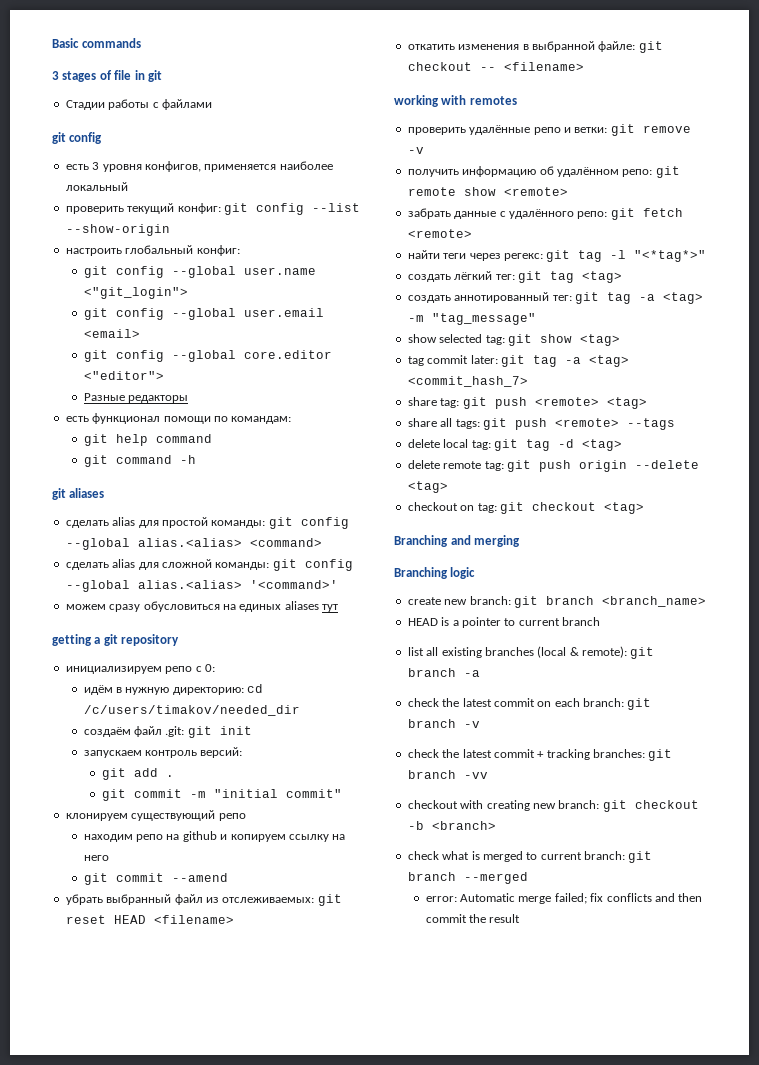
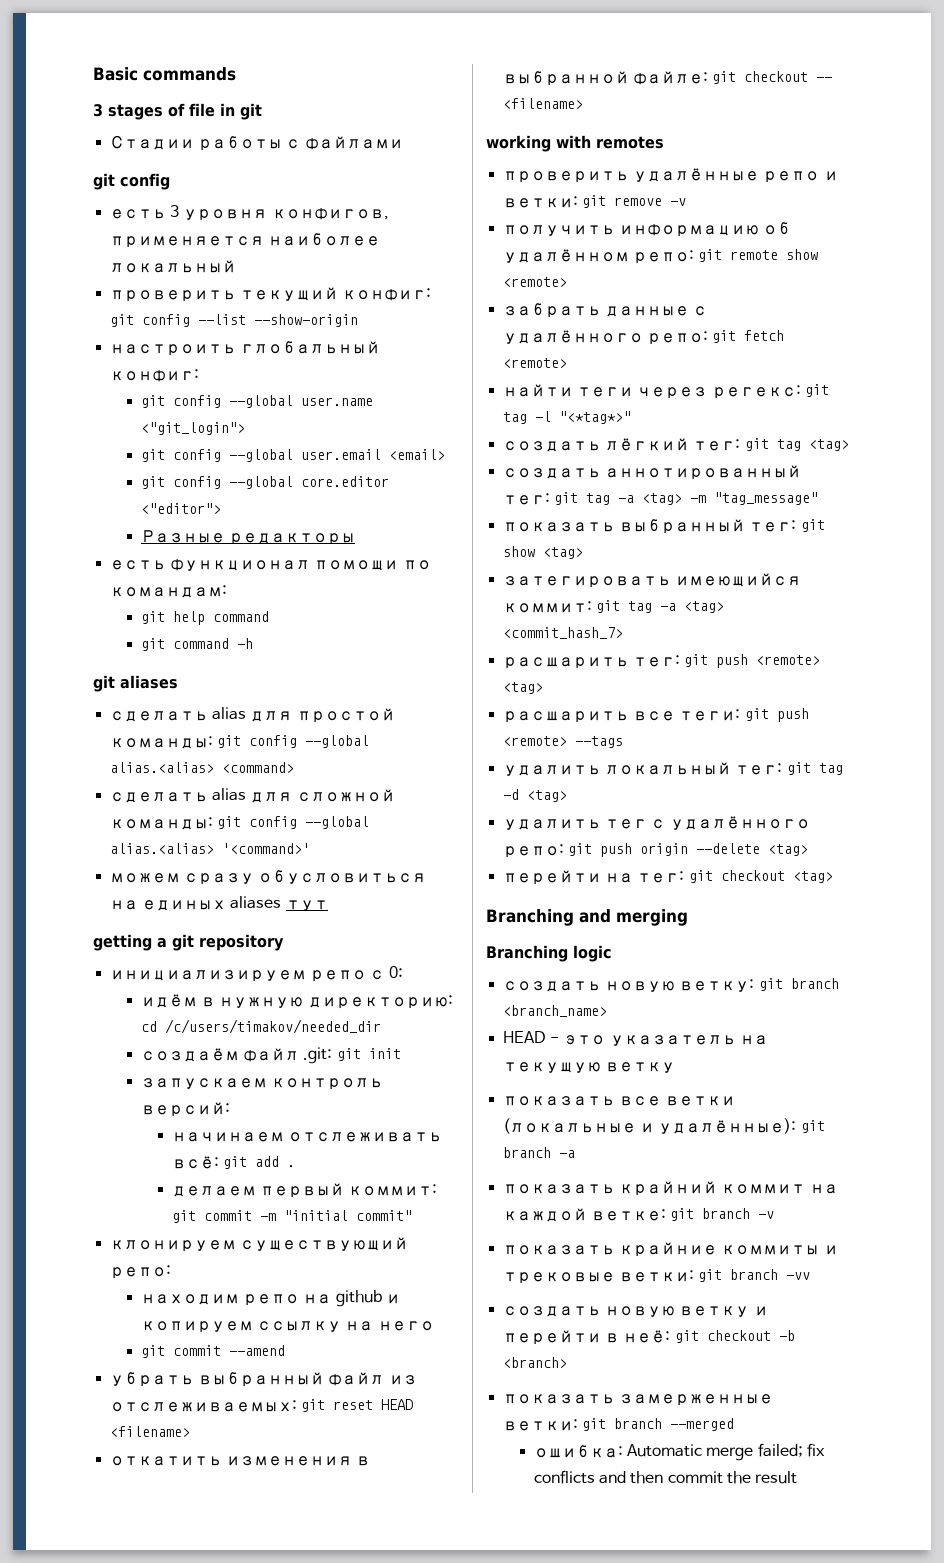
- git add .
+ начинаем отслеживать всё: git add .
- git commit -m "initial commit"
+ делаем первый коммит: git commit -m "initial commit"
- клонируем существующий репо
+ клонируем существующий репо:
- show selected tag: git show <tag>
+ показать выбранный тег: git show <tag>
- tag commit later: git tag -a <tag> <commit_hash_7>
+ затегировать имеющийся коммит: git tag -a <tag> <commit_hash_7>
- share tag: git push <remote> <tag>
+ расшарить тег: git push <remote> <tag>
- share all tags: git push <remote> --tags
+ расшарить все теги: git push <remote> --tags
- delete local tag: git tag -d <tag>
+ удалить локальный тег: git tag -d <tag>
- delete remote tag: git push origin --delete <tag>
+ удалить тег с удалённого репо: git push origin --delete <tag>
- checkout on tag: git checkout <tag>
+ перейти на тег: git checkout <tag>
- create new branch: git branch <branch_name>
+ создать новую ветку: git branch <branch_name>
- HEAD is a pointer to current branch
- list all existing branches (local & remote): git branch -a
- check the latest commit on each branch: git branch -v
- check the latest commit + tracking branches: git branch -vv
- checkout with creating new branch: git checkout -b <branch>
- check what is merged to current branch: git branch --merged
+ HEAD - это указатель на текущую ветку
+ показать все ветки (локальные и удалённые): git branch -a
+ показать крайний коммит на каждой ветке: git branch -v
+ показать крайние коммиты и трековые ветки: git branch -vv
+ создать новую ветку и перейти в неё: git checkout -b <branch>
+ показать замерженные ветки: git branch --merged
- error: Automatic merge failed; fix conflicts and then commit the result
+ ошибка: Automatic merge failed; fix conflicts and then commit the result

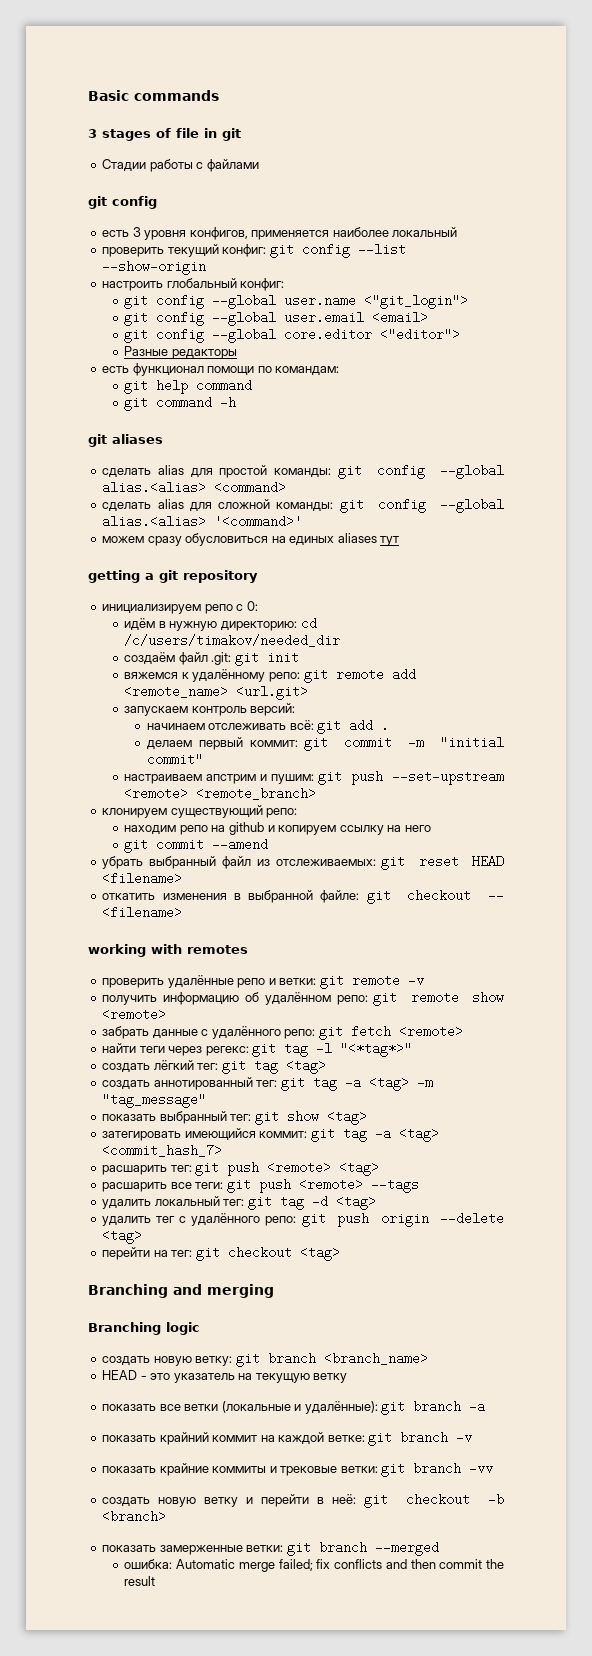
+ вяжемся к удалённому репо: git remote add <remote_name> <url.git>
+ настраиваем апстрим и пушим: git push --set-upstream <remote> <remote_branch>
- проверить удалённые репо и ветки: git remove -v
+ проверить удалённые репо и ветки: git remote -v

